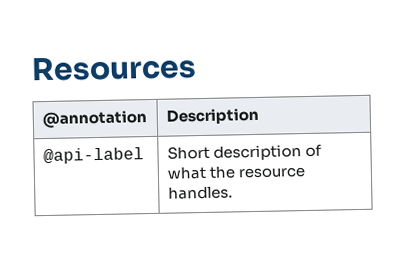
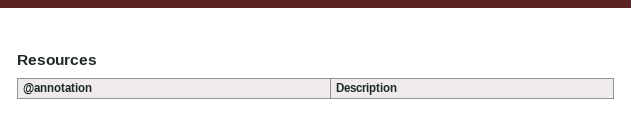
- @api-label | Short description of what the resource handles.

